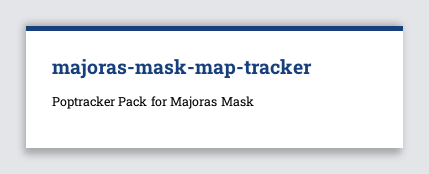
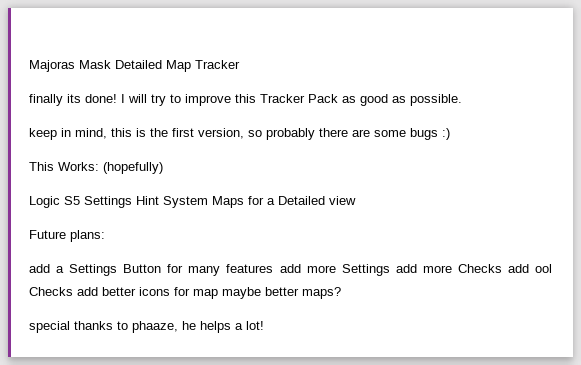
- majoras-mask-map-tracker
- Poptracker Pack for Majoras Mask
+ Majoras Mask Detailed Map Tracker
+ finally its done! I will try to improve this Tracker Pack as good as possible.
+ keep in mind, this is the first version, so probably there are some bugs :)
+ This Works: (hopefully)
+ Logic S5 Settings Hint System Maps for a Detailed view
+ Future plans:
+ add a Settings Button for many features add more Settings add more Checks add ool Checks add better icons for map maybe better maps?
+ special thanks to phaaze, he helps a lot!

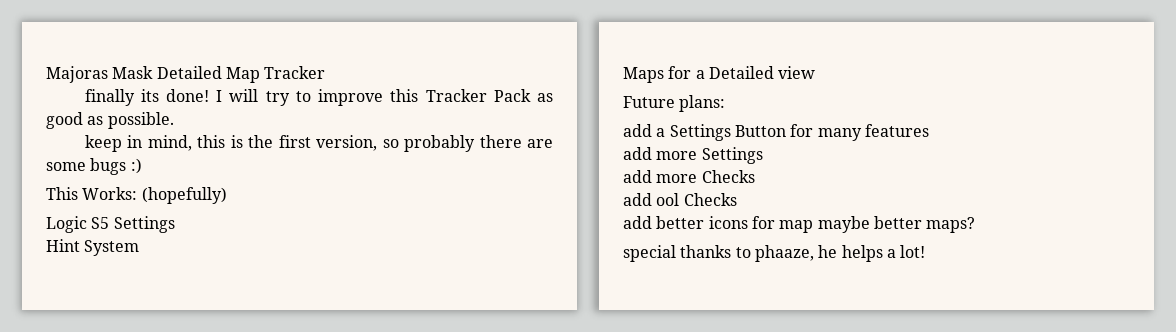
- Logic S5 Settings Hint System Maps for a Detailed view
+ Logic S5 Settings
+ Hint System
+ Maps for a Detailed view
- add a Settings Button for many features add more Settings add more Checks add ool Checks add better icons for map maybe better maps?
+ add a Settings Button for many features
+ add more Settings
+ add more Checks
+ add ool Checks
+ add better icons for map maybe better maps?

